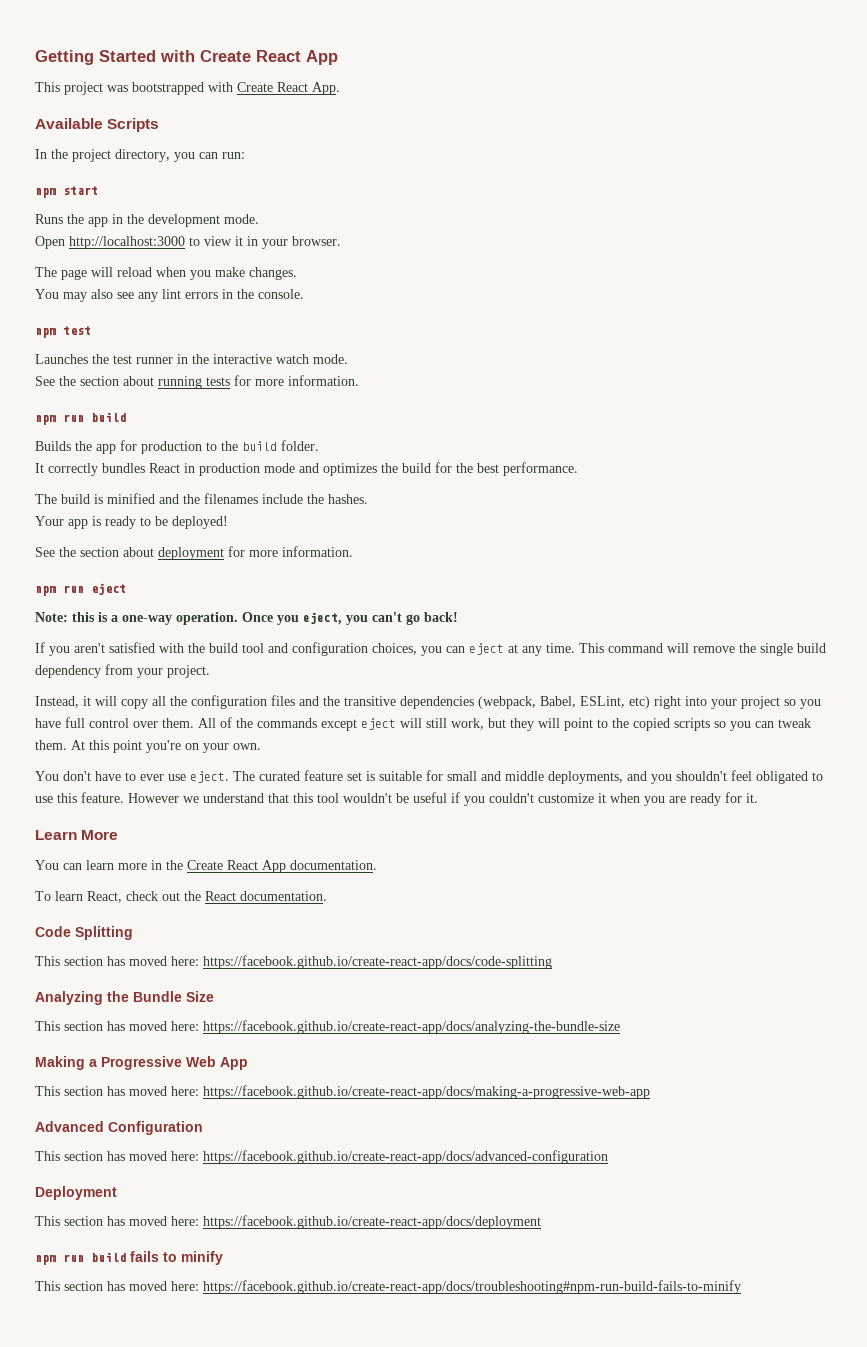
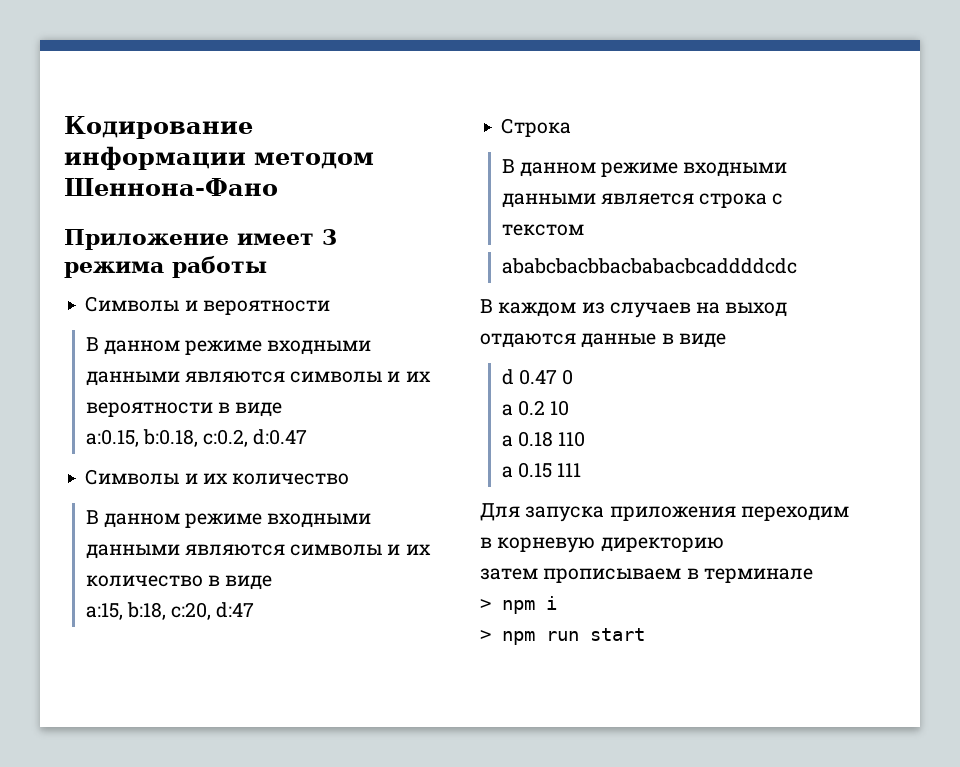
- Getting Started with Create React App
- This project was bootstrapped with Create React App.
- Available Scripts
- In the project directory, you can run:
- npm start
- Runs the app in the development mode.
- Open http://localhost:3000 to view it in your browser.
- The page will reload when you make changes.
- You may also see any lint errors in the console.
- npm test
- Launches the test runner in the interactive watch mode.
- See the section about running tests for more information.
- npm run build
- Builds the app for production to the build folder.
- It correctly bundles React in production mode and optimizes the build for the best performance.
- The build is minified and the filenames include the hashes.
- Your app is ready to be deployed!
- See the section about deployment for more information.
- npm run eject
- Note: this is a one-way operation. Once you eject, you can't go back!
- If you aren't satisfied with the build tool and configuration choices, you can eject at any time. This command will remove the single build dependency from your project.
- Instead, it will copy all the configuration files and the transitive dependencies (webpack, Babel, ESLint, etc) right into your project so you have full control over them. All of the commands except eject will still work, but they will point to the copied scripts so you can tweak them. At this point you're on your own.
- You don't have to ever use eject. The curated feature set is suitable for small and middle deployments, and you shouldn't feel obligated to use this feature. However we understand that this tool wouldn't be useful if you couldn't customize it when you are ready for it.
- Learn More
- You can learn more in the Create React App documentation.
- To learn React, check out the React documentation.
- Code Splitting
- This section has moved here: https://facebook.github.io/create-react-app/docs/code-splitting
- Analyzing the Bundle Size
- This section has moved here: https://facebook.github.io/create-react-app/docs/analyzing-the-bundle-size
- Making a Progressive Web App
- This section has moved here: https://facebook.github.io/create-react-app/docs/making-a-progressive-web-app
- Advanced Configuration
- This section has moved here: https://facebook.github.io/create-react-app/docs/advanced-configuration
- Deployment
- This section has moved here: https://facebook.github.io/create-react-app/docs/deployment
- npm run build fails to minify
- This section has moved here: https://facebook.github.io/create-react-app/docs/troubleshooting#npm-run-build-fails-to-minify
+ Кодирование информации методом Шеннона-Фано
+ Приложение имеет 3 режима работы
+ Символы и вероятности
+ В данном режиме входными данными являются символы и их вероятности в виде
+ a:0.15, b:0.18, c:0.2, d:0.47
+ Символы и их количество
+ В данном режиме входными данными являются символы и их количество в виде
+ a:15, b:18, c:20, d:47
+ Строка
+ В данном режиме входными данными является строка с текстом
+ ababcbacbbacbabacbcaddddcdc
+ В каждом из случаев на выход отдаются данные в виде
+ d 0.47 0
+ a 0.2 10
+ a 0.18 110
+ a 0.15 111
+ Для запуска приложения переходим в корневую директорию
+ затем прописываем в терминале
+ > npm i
+ > npm run start

